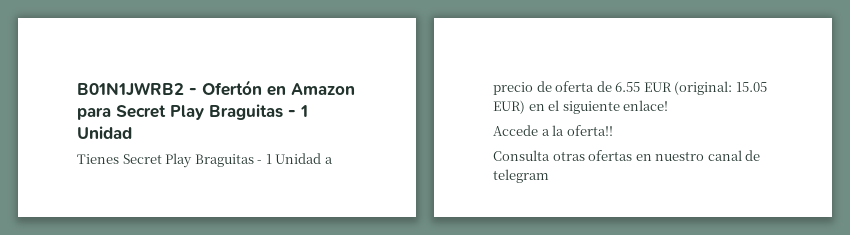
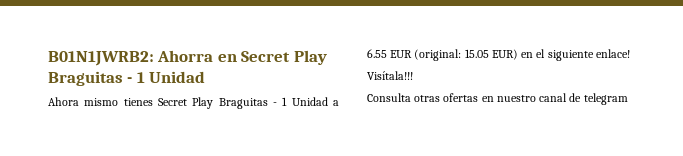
- B01N1JWRB2 - Ofertón en Amazon para Secret Play Braguitas - 1 Unidad
+ B01N1JWRB2: Ahorra en Secret Play Braguitas - 1 Unidad
- Tienes Secret Play Braguitas - 1 Unidad a precio de oferta de 6.55 EUR (original: 15.05 EUR) en el siguiente enlace!
+ Ahora mismo tienes Secret Play Braguitas - 1 Unidad a 6.55 EUR (original: 15.05 EUR) en el siguiente enlace!
- Accede a la oferta!!
+ Visítala!!!

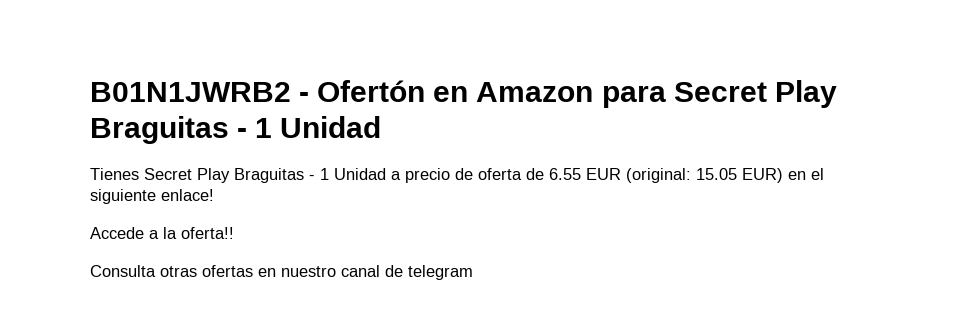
- B01N1JWRB2: Ahorra en Secret Play Braguitas - 1 Unidad
+ B01N1JWRB2 - Ofertón en Amazon para Secret Play Braguitas - 1 Unidad
- Ahora mismo tienes Secret Play Braguitas - 1 Unidad a 6.55 EUR (original: 15.05 EUR) en el siguiente enlace!
+ Tienes Secret Play Braguitas - 1 Unidad a precio de oferta de 6.55 EUR (original: 15.05 EUR) en el siguiente enlace!
- Visítala!!!
+ Accede a la oferta!!

